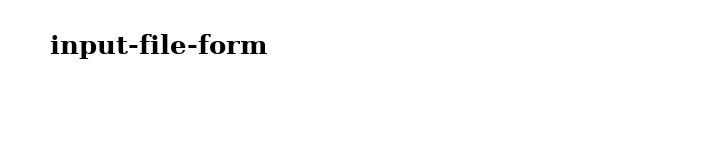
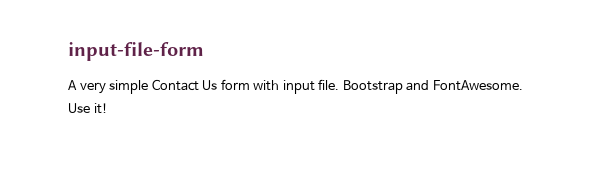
+ A very simple Contact Us form with input file. Bootstrap and FontAwesome. Use it!

